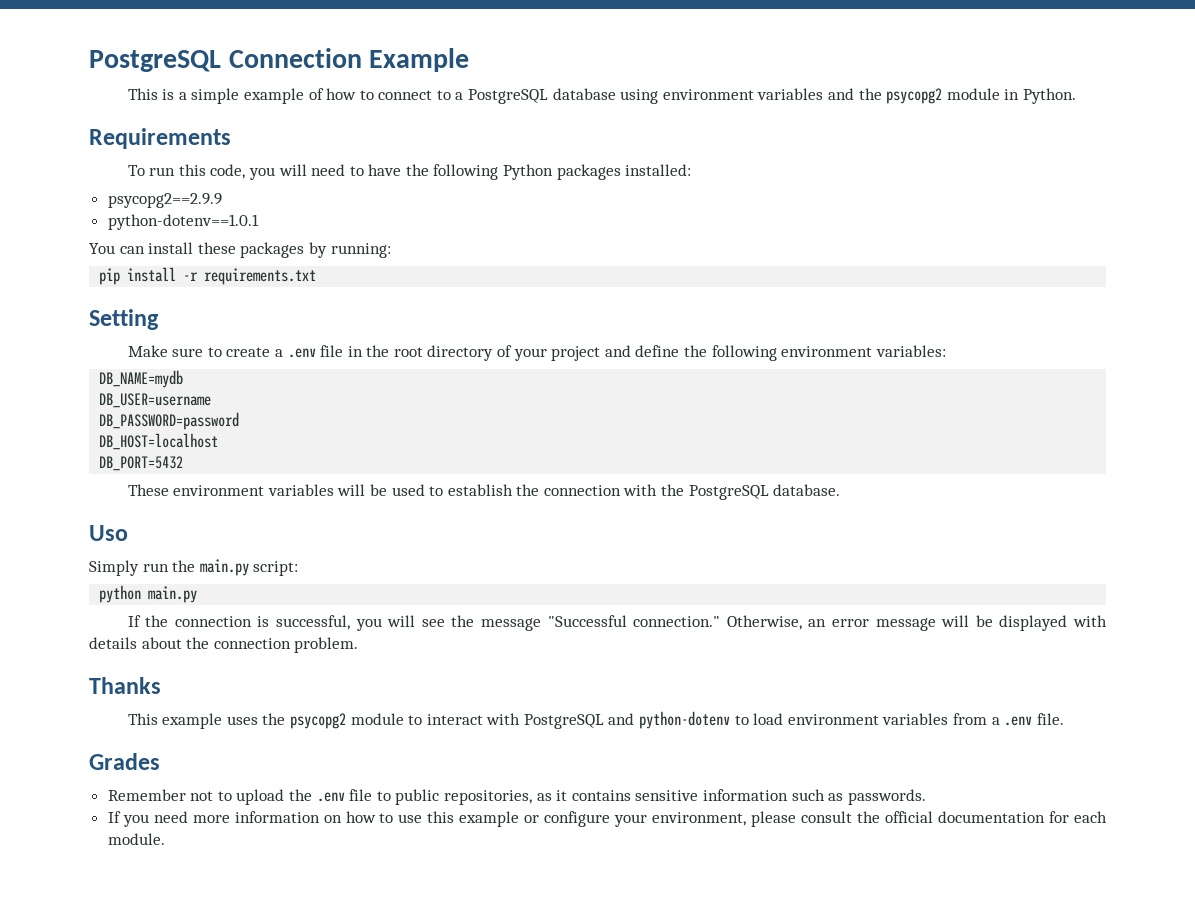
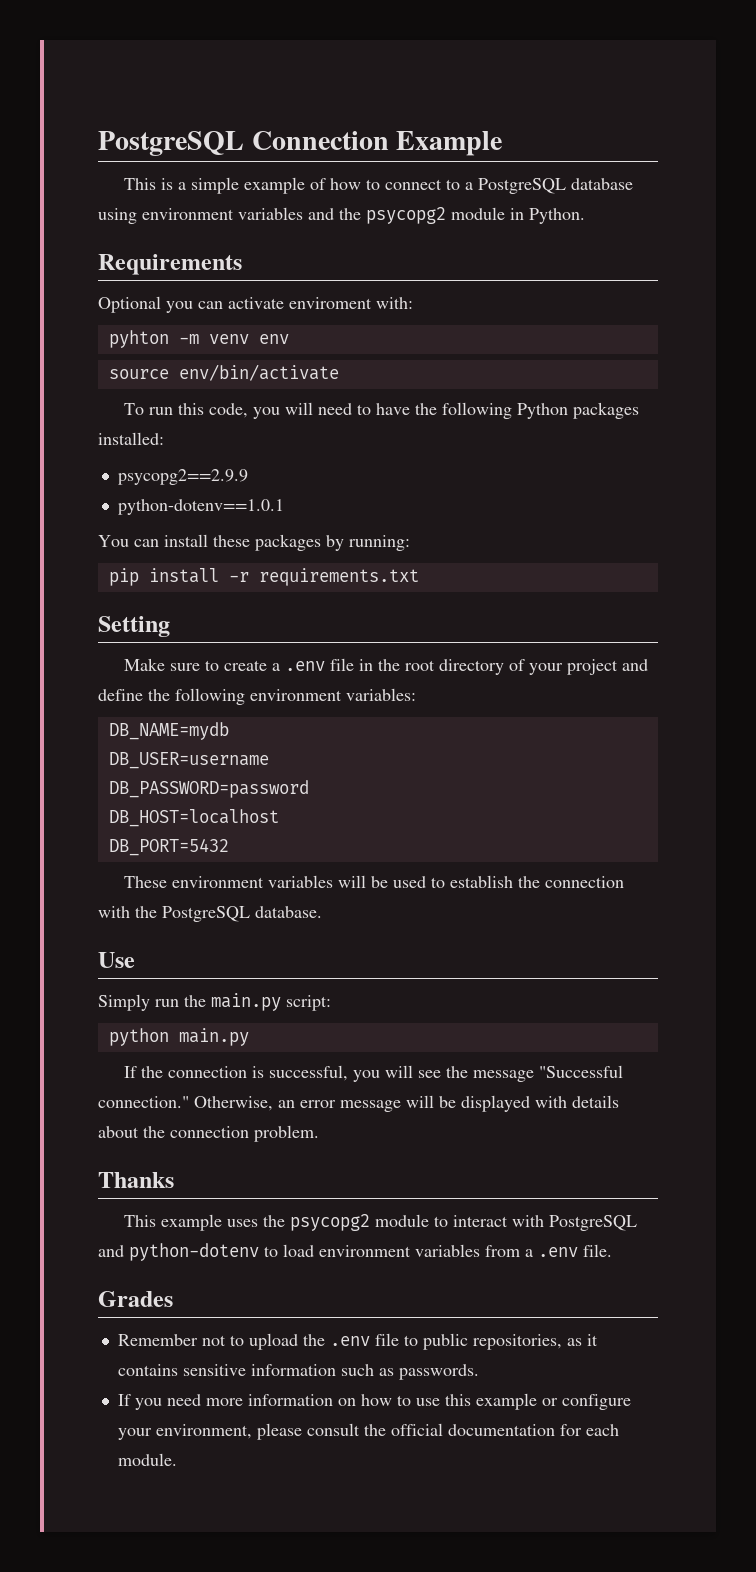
+ Optional you can activate enviroment with:
+ pyhton -m venv env
+ source env/bin/activate
- Uso
+ Use

